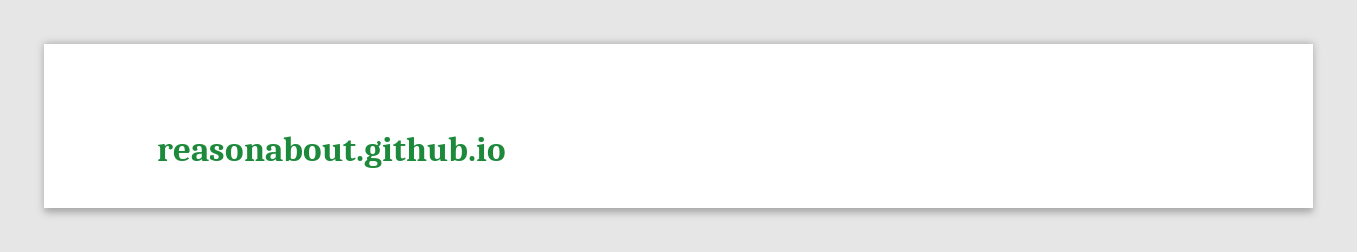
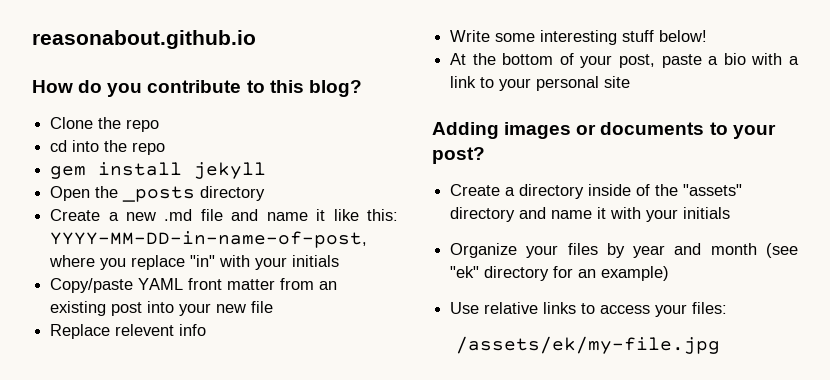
+ How do you contribute to this blog?
+ Clone the repo
+ cd into the repo
+ gem install jekyll
+ Open the _posts directory
+ Create a new .md file and name it like this: YYYY-MM-DD-in-name-of-post, where you replace "in" with your initials
+ Copy/paste YAML front matter from an existing post into your new file
+ Replace relevent info
+ Write some interesting stuff below!
+ At the bottom of your post, paste a bio with a link to your personal site
+ Adding images or documents to your post?
+ Create a directory inside of the "assets" directory and name it with your initials
+ Organize your files by year and month (see "ek" directory for an example)
+ Use relative links to access your files:
+ /assets/ek/my-file.jpg

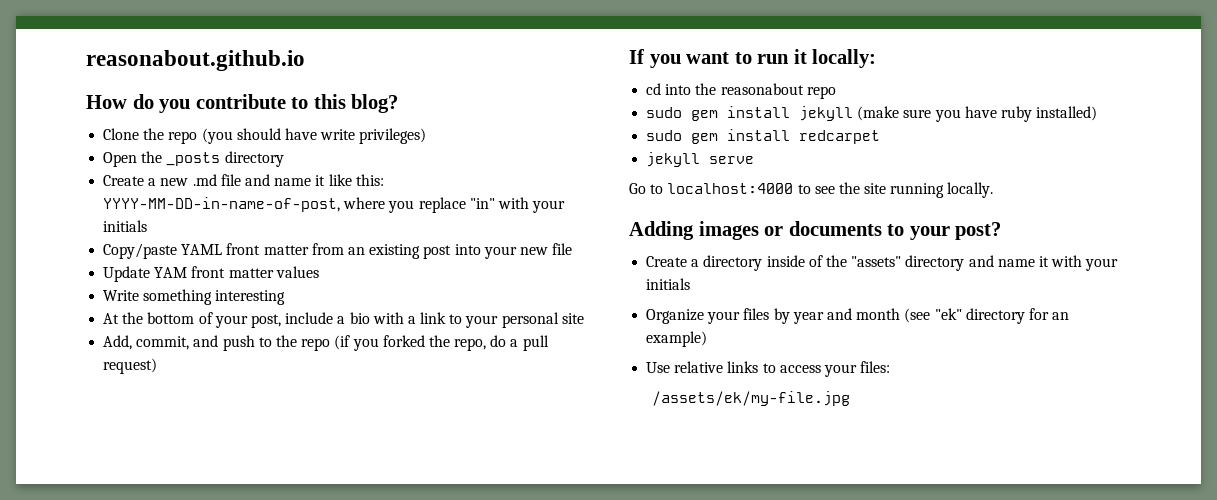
- Clone the repo
- cd into the repo
- gem install jekyll
+ Clone the repo (you should have write privileges)
- Replace relevent info
+ Update YAM front matter values
- Write some interesting stuff below!
+ Write something interesting
- At the bottom of your post, paste a bio with a link to your personal site
+ At the bottom of your post, include a bio with a link to your personal site
+ Add, commit, and push to the repo (if you forked the repo, do a pull request)
+ If you want to run it locally:
+ cd into the reasonabout repo
+ sudo gem install jekyll (make sure you have ruby installed)
+ sudo gem install redcarpet
+ jekyll serve
+ Go to localhost:4000 to see the site running locally.

